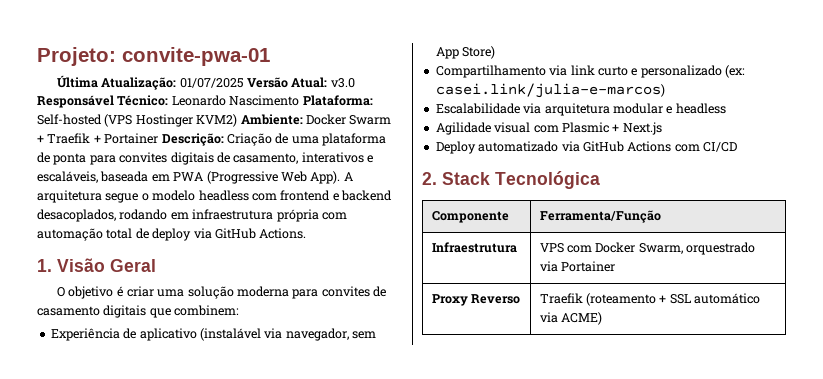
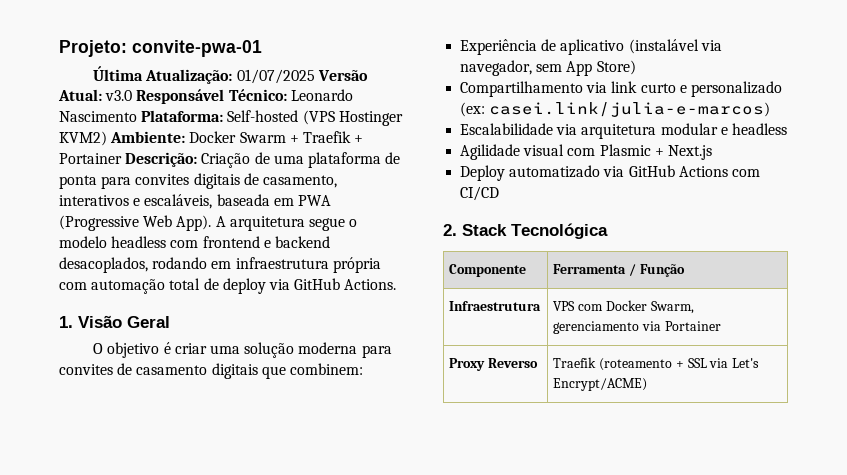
- Componente | Ferramenta/Função
+ Componente | Ferramenta / Função
- Infraestrutura | VPS com Docker Swarm, orquestrado via Portainer
+ Infraestrutura | VPS com Docker Swarm, gerenciamento via Portainer
- Proxy Reverso | Traefik (roteamento + SSL automático via ACME)
+ Proxy Reverso | Traefik (roteamento + SSL via Let's Encrypt/ACME)

